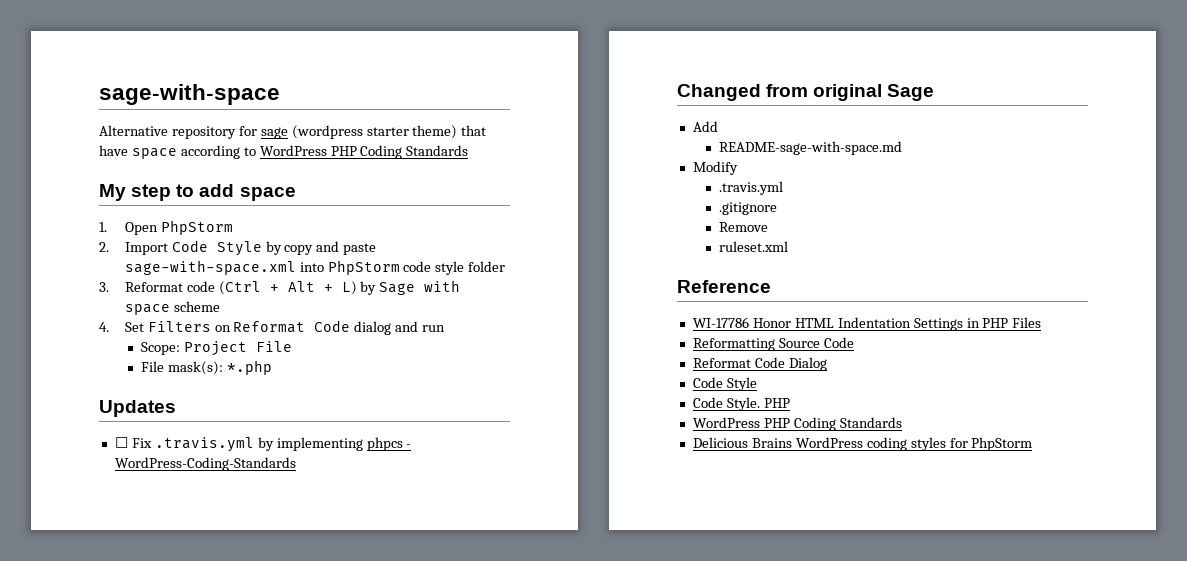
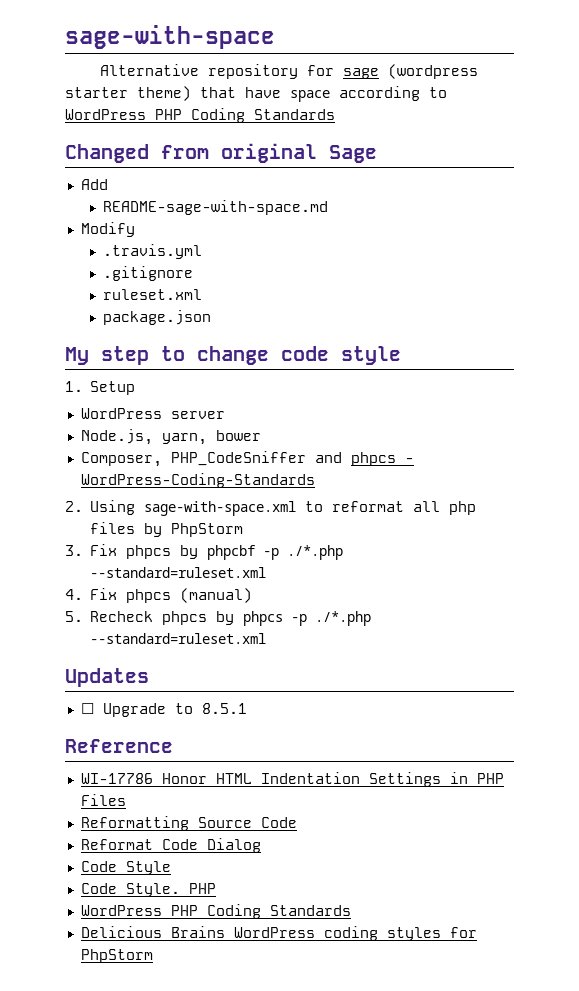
- My step to add space
- 1. Open PhpStorm
- 2. Import Code Style by copy and paste sage-with-space.xml into PhpStorm code style folder
- 3. Reformat code (Ctrl + Alt + L) by Sage with space scheme
- 4. Set Filters on Reformat Code dialog and run
- Scope: Project File
- File mask(s): *.php
- Updates
- ☐ Fix .travis.yml by implementing phpcs - WordPress-Coding-Standards
- Remove
  ruleset.xml
+ package.json
+ My step to change code style
+ 1. Setup
+ WordPress server
+ Node.js, yarn, bower
+ Composer, PHP_CodeSniffer and phpcs - WordPress-Coding-Standards
+ 2. Using sage-with-space.xml to reformat all php files by PhpStorm
+ 3. Fix phpcs by phpcbf -p ./*.php --standard=ruleset.xml
+ 4. Fix phpcs (manual)
+ 5. Recheck phpcs by phpcs -p ./*.php --standard=ruleset.xml
+ Updates
+ ☐ Upgrade to 8.5.1

